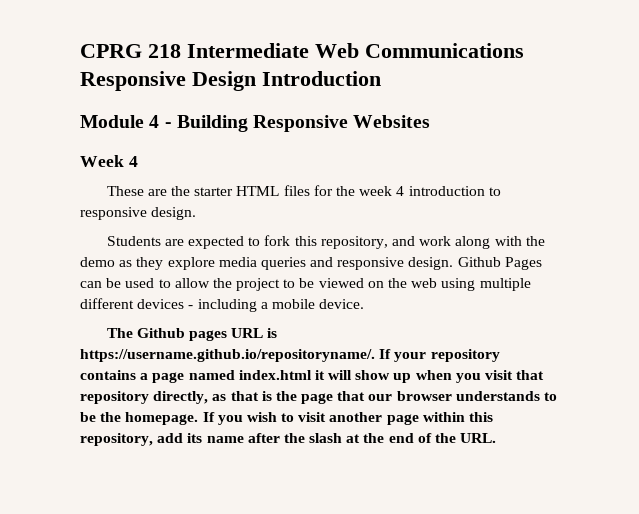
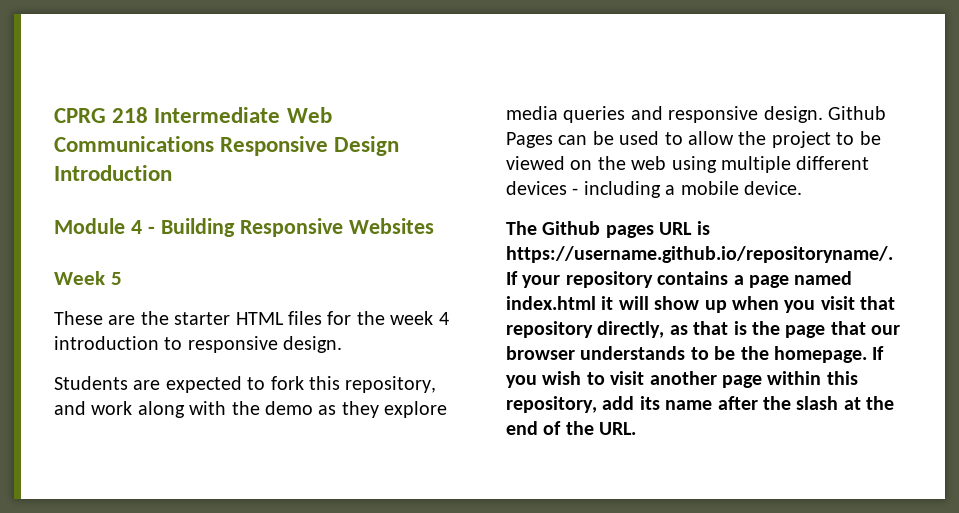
- Week 4
+ Week 5

